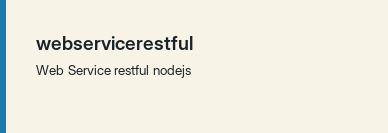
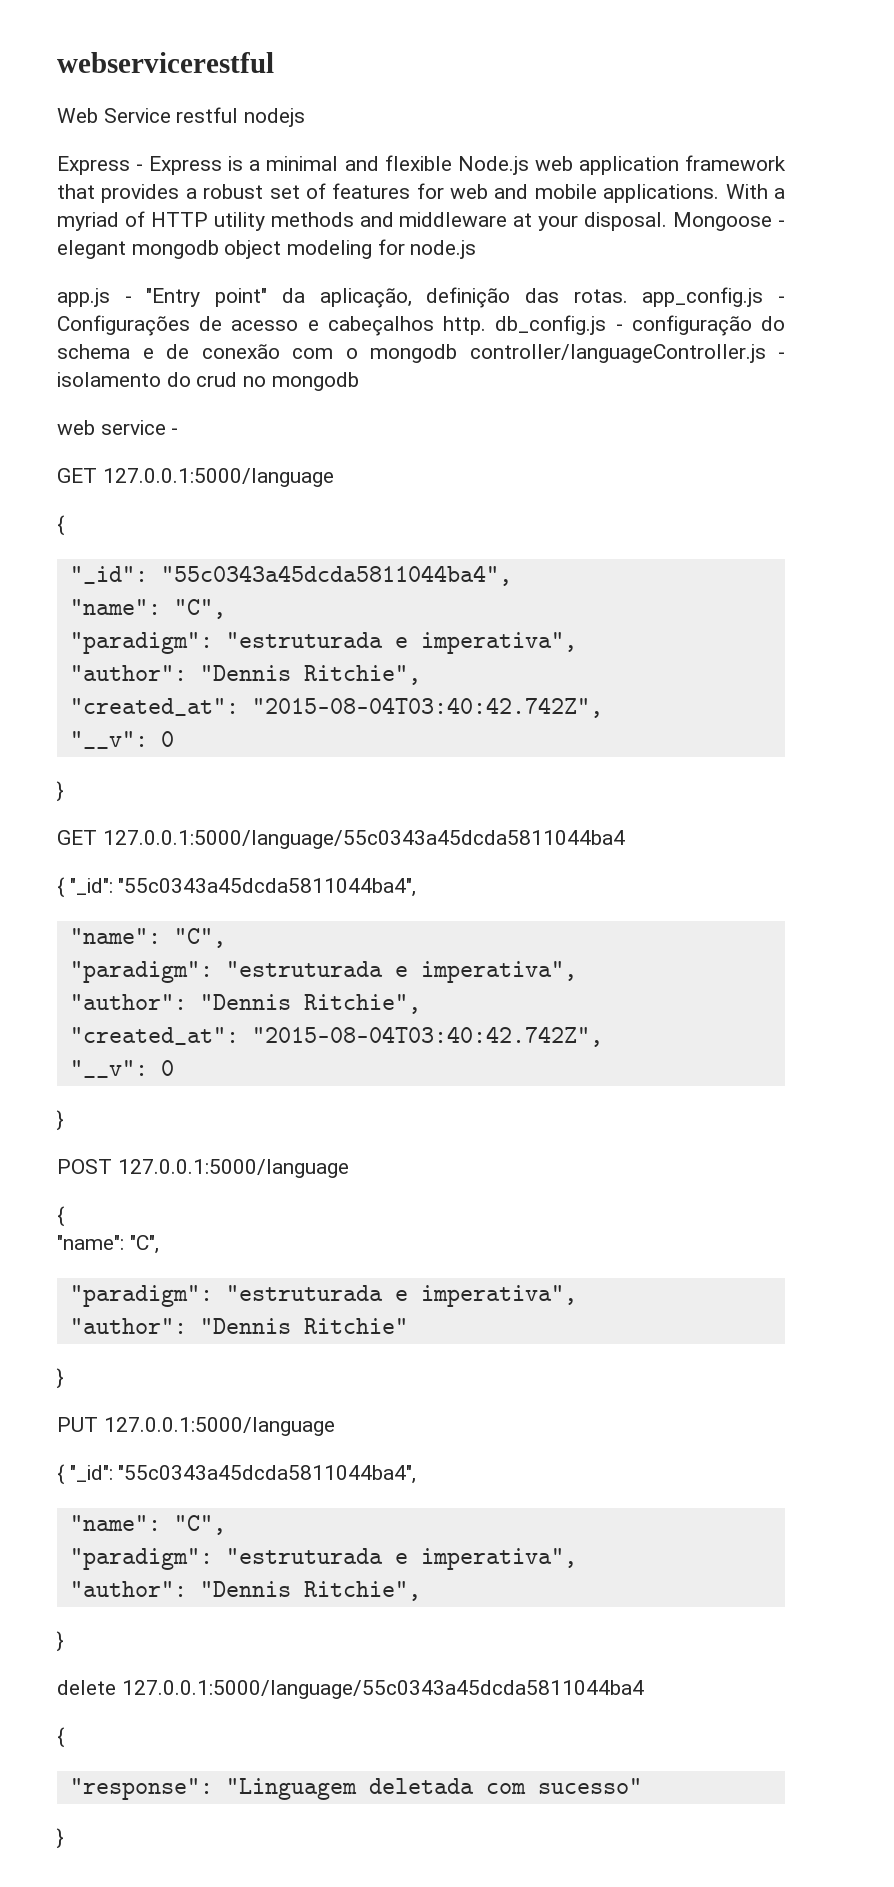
+ Express - Express is a minimal and flexible Node.js web application framework that provides a robust set of features for web and mobile applications. With a myriad of HTTP utility methods and middleware at your disposal. Mongoose - elegant mongodb object modeling for node.js
+ app.js - "Entry point" da aplicação, definição das rotas. app_config.js - Configurações de acesso e cabeçalhos http. db_config.js - configuração do schema e de conexão com o mongodb controller/languageController.js - isolamento do crud no mongodb
+ web service -
+ GET 127.0.0.1:5000/language
+ {
+ "_id": "55c0343a45dcda5811044ba4",
+ "name": "C",
+ "paradigm": "estruturada e imperativa",
+ "author": "Dennis Ritchie",
+ "created_at": "2015-08-04T03:40:42.742Z",
+ "__v": 0
+ }
+ GET 127.0.0.1:5000/language/55c0343a45dcda5811044ba4
+ { "_id": "55c0343a45dcda5811044ba4",
+ "name": "C",
+ "paradigm": "estruturada e imperativa",
+ "author": "Dennis Ritchie",
+ "created_at": "2015-08-04T03:40:42.742Z",
+ "__v": 0
+ }
+ POST 127.0.0.1:5000/language
+ {
+ "name": "C",
+ "paradigm": "estruturada e imperativa",
+ "author": "Dennis Ritchie"
+ }
+ PUT 127.0.0.1:5000/language
+ { "_id": "55c0343a45dcda5811044ba4",
+ "name": "C",
+ "paradigm": "estruturada e imperativa",
+ "author": "Dennis Ritchie",
+ }
+ delete 127.0.0.1:5000/language/55c0343a45dcda5811044ba4
+ {
+ "response": "Linguagem deletada com sucesso"
+ }

